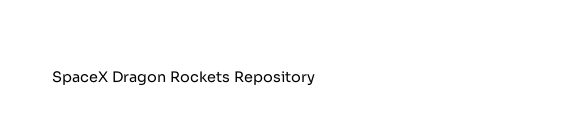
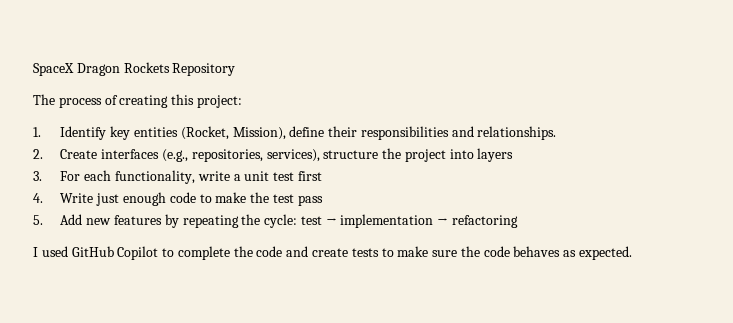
+ The process of creating this project:
+ 1. Identify key entities (Rocket, Mission), define their responsibilities and relationships.
+ 2. Create interfaces (e.g., repositories, services), structure the project into layers
+ 3. For each functionality, write a unit test first
+ 4. Write just enough code to make the test pass
+ 5. Add new features by repeating the cycle: test → implementation → refactoring
+ I used GitHub Copilot to complete the code and create tests to make sure the code behaves as expected.

